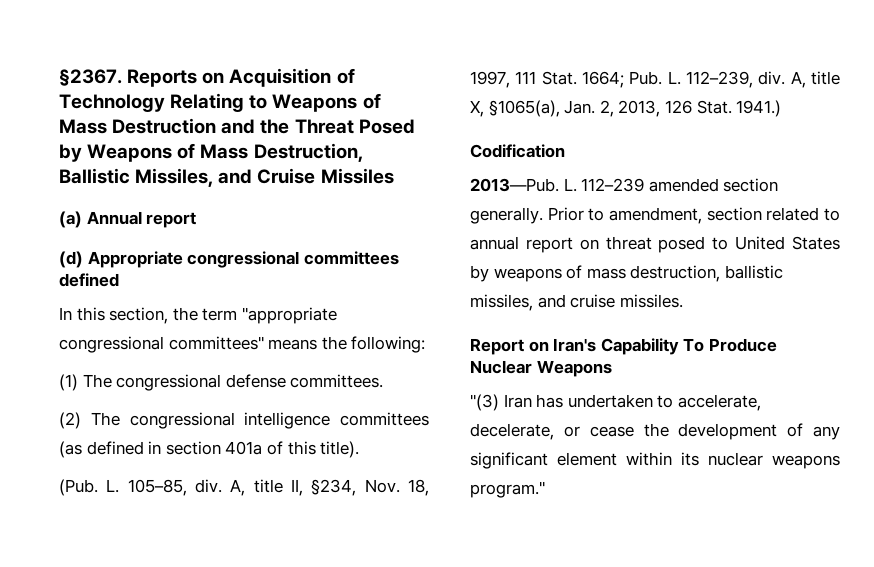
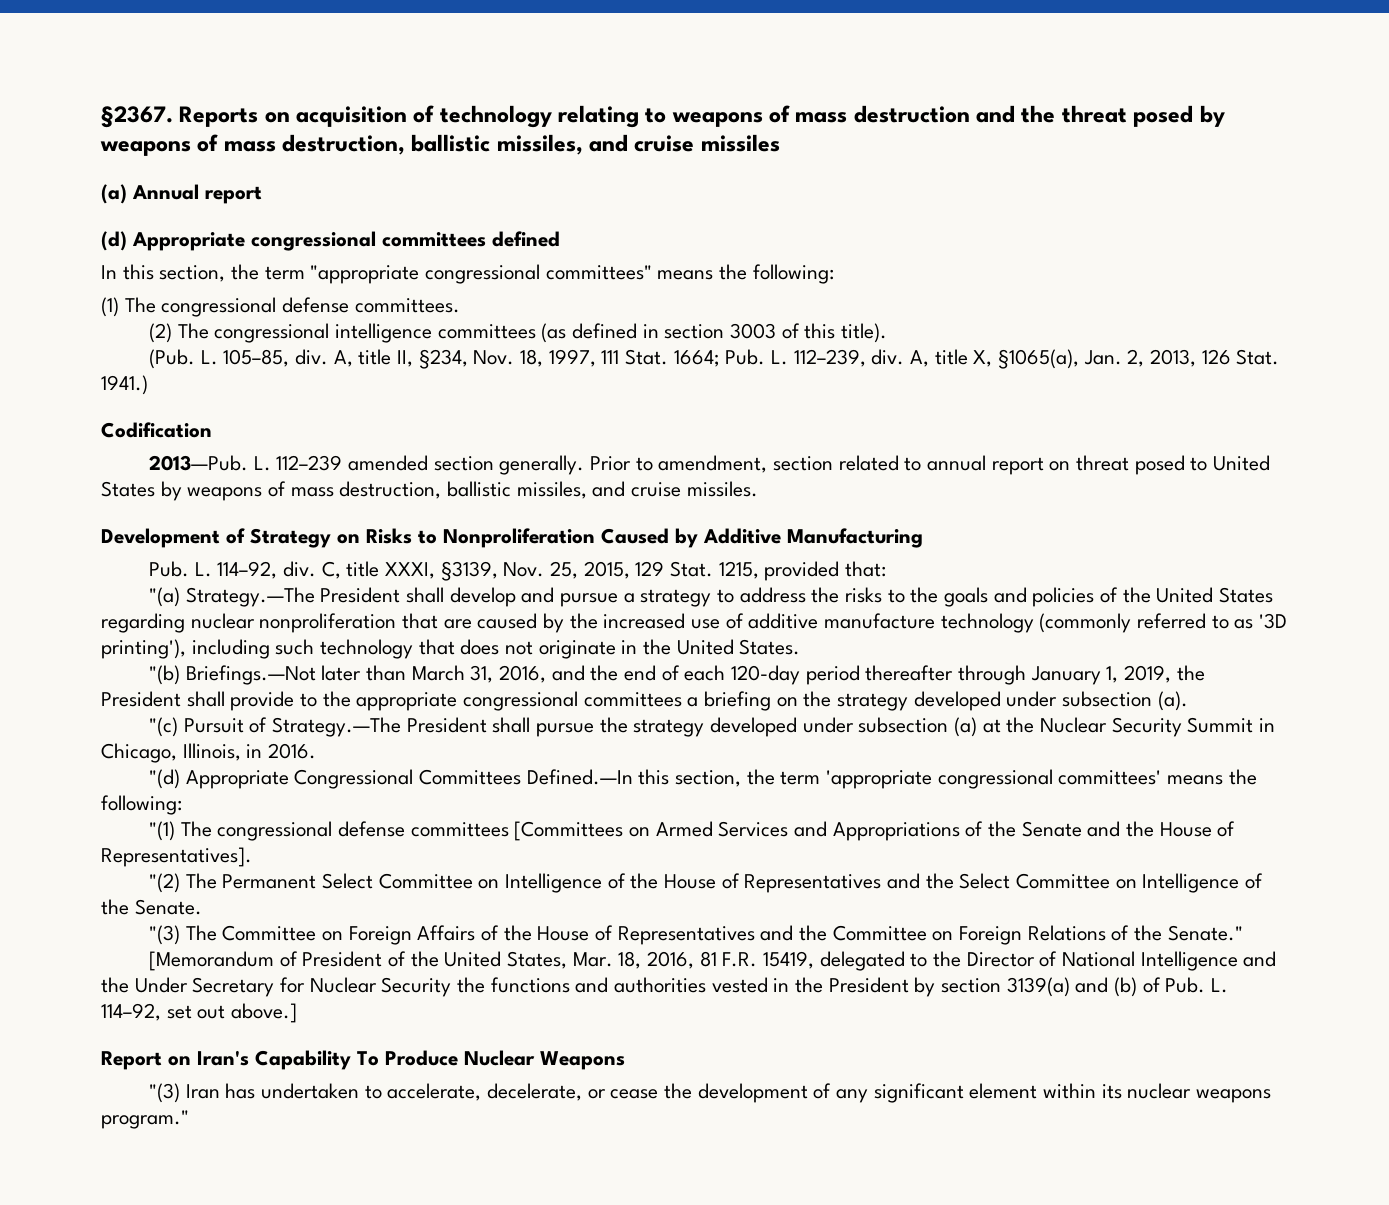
- Reports on Acquisition of Technology Relating to Weapons of Mass Destruction and the Threat Posed by Weapons of Mass Destruction, Ballistic Missiles, and Cruise Missiles
+ Reports on acquisition of technology relating to weapons of mass destruction and the threat posed by weapons of mass destruction, ballistic missiles, and cruise missiles
- (2) The congressional intelligence committees (as defined in section 401a of this title).
+ (2) The congressional intelligence committees (as defined in section 3003 of this title).
+ Development of Strategy on Risks to Nonproliferation Caused by Additive Manufacturing
+ Pub. L. 114–92, div. C, title XXXI, §3139, Nov. 25, 2015, 129 Stat. 1215, provided that:
+ "(a) Strategy.—The President shall develop and pursue a strategy to address the risks to the goals and policies of the United States regarding nuclear nonproliferation that are caused by the increased use of additive manufacture technology (commonly referred to as '3D printing'), including such technology that does not originate in the United States.
+ "(b) Briefings.—Not later than March 31, 2016, and the end of each 120-day period thereafter through January 1, 2019, the President shall provide to the appropriate congressional committees a briefing on the strategy developed under subsection (a).
+ "(c) Pursuit of Strategy.—The President shall pursue the strategy developed under subsection (a) at the Nuclear Security Summit in Chicago, Illinois, in 2016.
+ "(d) Appropriate Congressional Committees Defined.—In this section, the term 'appropriate congressional committees' means the following:
+ "(1) The congressional defense committees [Committees on Armed Services and Appropriations of the Senate and the House of Representatives].
+ "(2) The Permanent Select Committee on Intelligence of the House of Representatives and the Select Committee on Intelligence of the Senate.
+ "(3) The Committee on Foreign Affairs of the House of Representatives and the Committee on Foreign Relations of the Senate."
+ [Memorandum of President of the United States, Mar. 18, 2016, 81 F.R. 15419, delegated to the Director of National Intelligence and the Under Secretary for Nuclear Security the functions and authorities vested in the President by section 3139(a) and (b) of Pub. L. 114–92, set out above.]

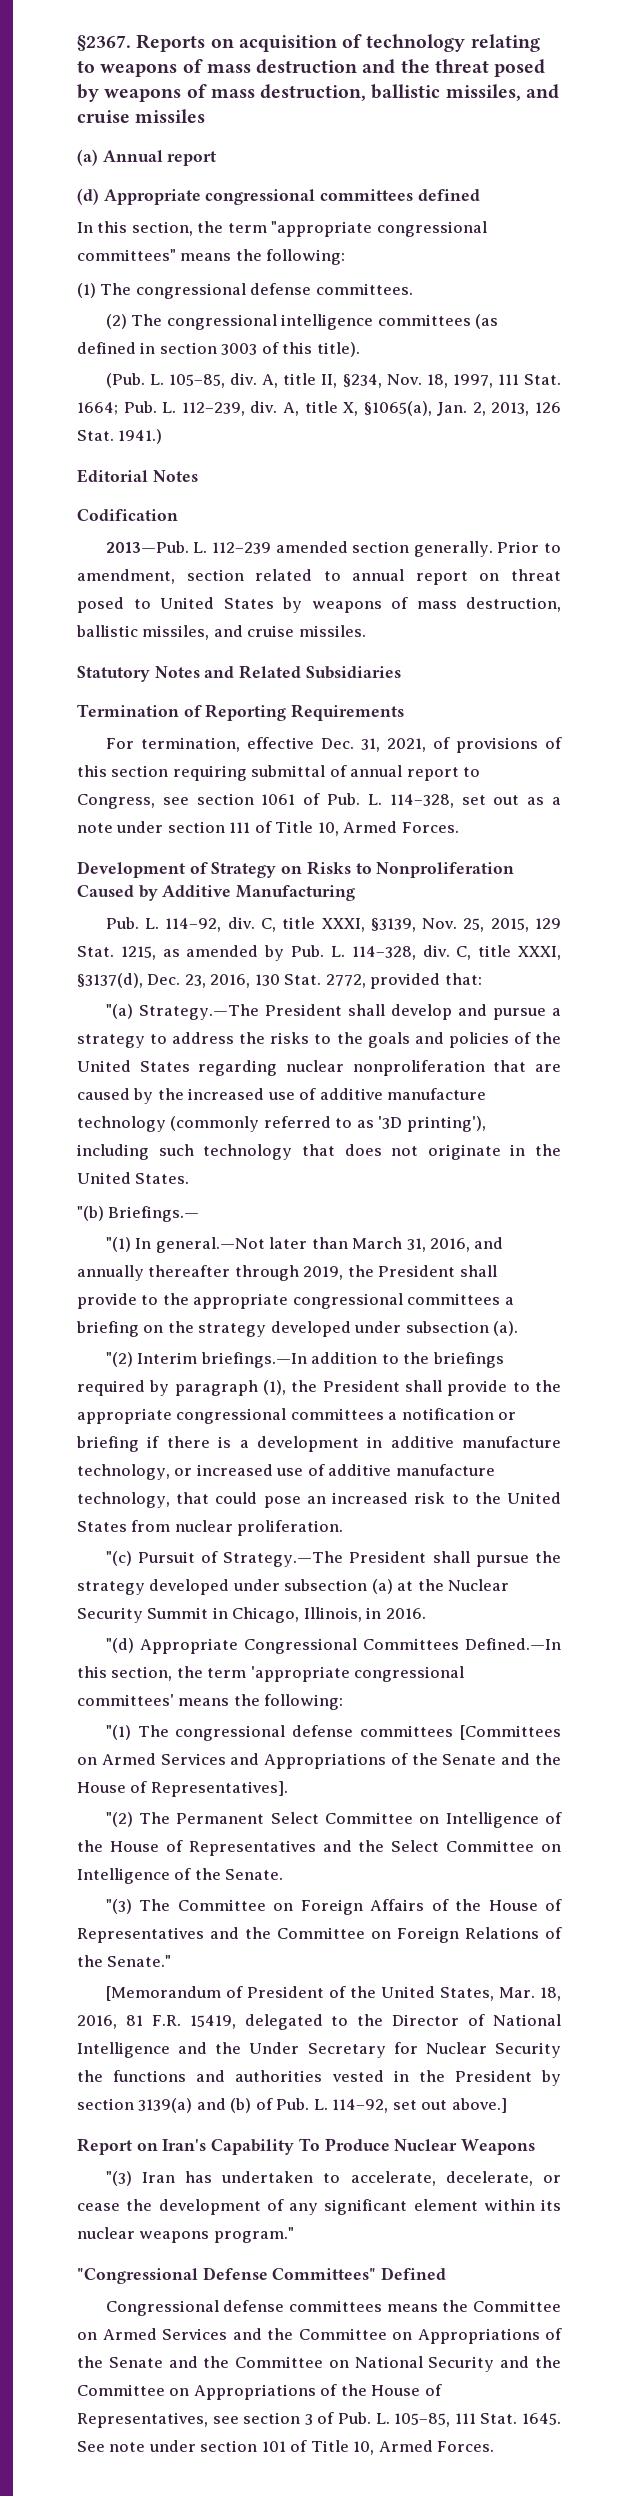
+ Editorial Notes
+ Statutory Notes and Related Subsidiaries
+ Termination of Reporting Requirements
+ For termination, effective Dec. 31, 2021, of provisions of this section requiring submittal of annual report to Congress, see section 1061 of Pub. L. 114–328, set out as a note under section 111 of Title 10, Armed Forces.
- 1215, provided that:
+ 1215, as amended by Pub. L. 114–328, div. C, title XXXI, §3137(d), Dec. 23, 2016, 130 Stat. 2772, provided that:
- "(b) Briefings.—Not later than March 31, 2016, and the end of each 120-day period thereafter through January 1, 2019, the President shall provide to the appropriate congressional committees a briefing on the strategy developed under subsection (a).
+ "(b) Briefings.—
+ "(1) In general.—Not later than March 31, 2016, and annually thereafter through 2019, the President shall provide to the appropriate congressional committees a briefing on the strategy developed under subsection (a).
+ "(2) Interim briefings.—In addition to the briefings required by paragraph (1), the President shall provide to the appropriate congressional committees a notification or briefing if there is a development in additive manufacture technology, or increased use of additive manufacture technology, that could pose an increased risk to the United States from nuclear proliferation.
+ "Congressional Defense Committees" Defined
+ Congressional defense committees means the Committee on Armed Services and the Committee on Appropriations of the Senate and the Committee on National Security and the Committee on Appropriations of the House of Representatives, see section 3 of Pub. L. 105–85, 111 Stat. 1645. See note under section 101 of Title 10, Armed Forces.

